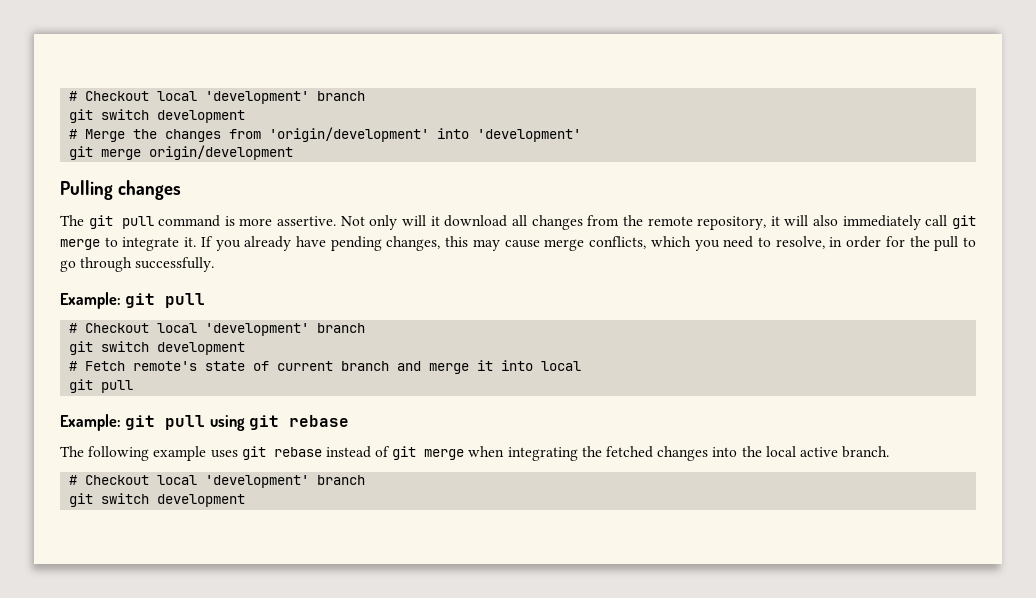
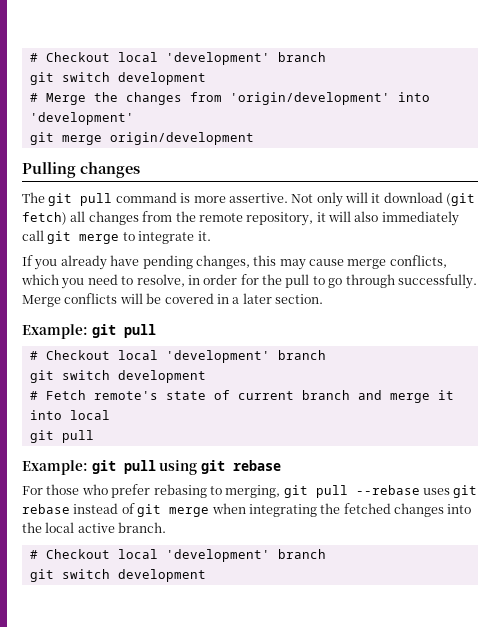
- Not only will it download all changes from the remote repository, it will also immediately call git merge to integrate it. If you already have pending changes, this may cause merge conflicts, which you need to resolve, in order for the pull to go through successfully.
+ Not only will it download (git fetch) all changes from the remote repository, it will also immediately call git merge to integrate it.
+ If you already have pending changes, this may cause merge conflicts, which you need to resolve, in order for the pull to go through successfully. Merge conflicts will be covered in a later section.
- The following example uses git rebase instead of git merge when integrating the fetched changes into the local active branch.
+ For those who prefer rebasing to merging, git pull --rebase uses git rebase instead of git merge when integrating the fetched changes into the local active branch.

